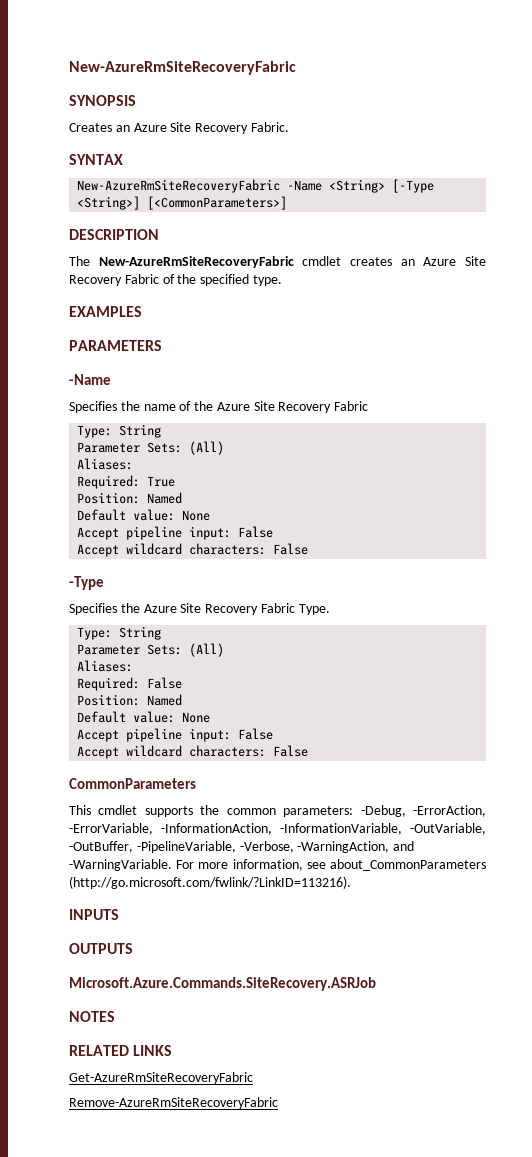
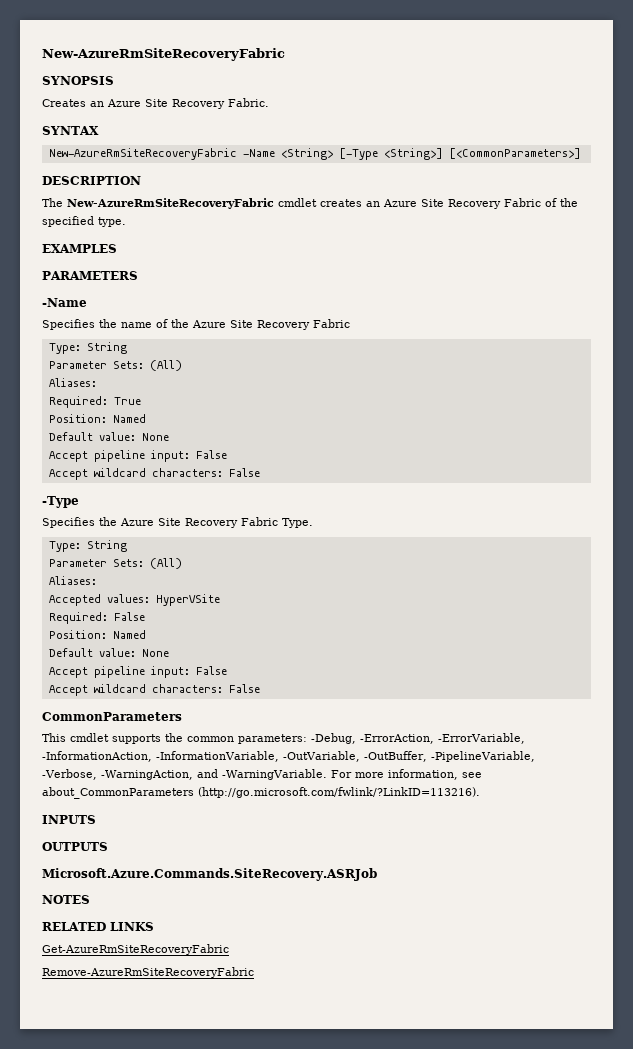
+ Accepted values: HyperVSite

